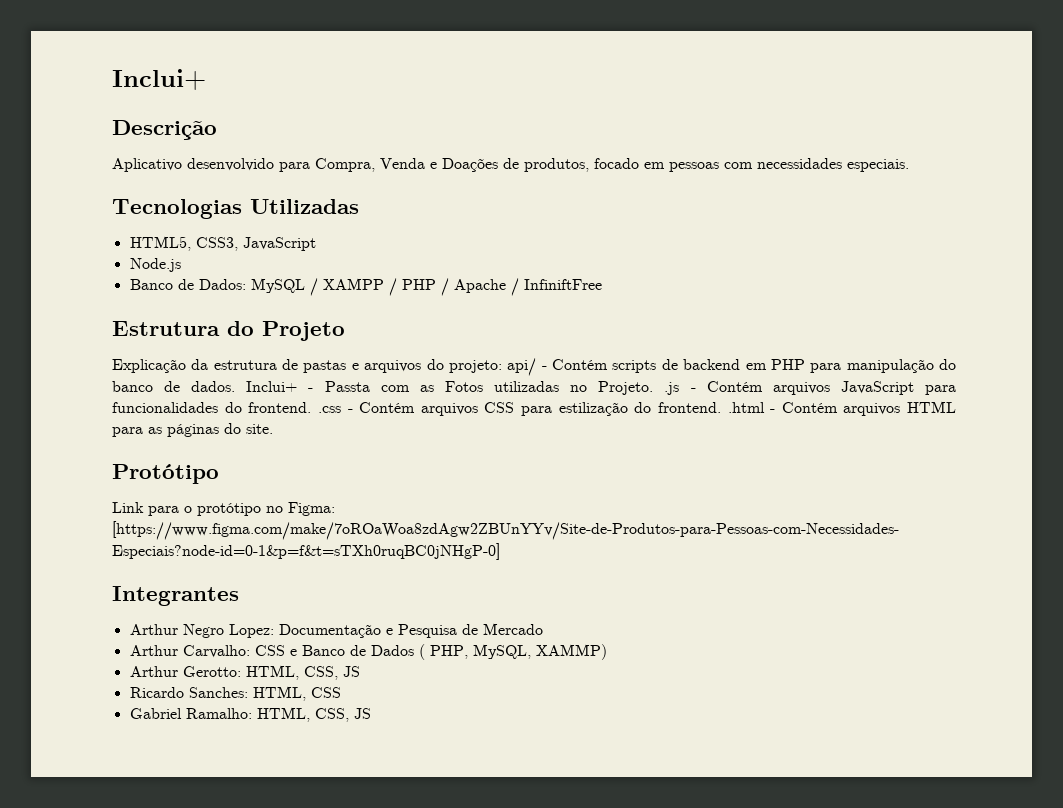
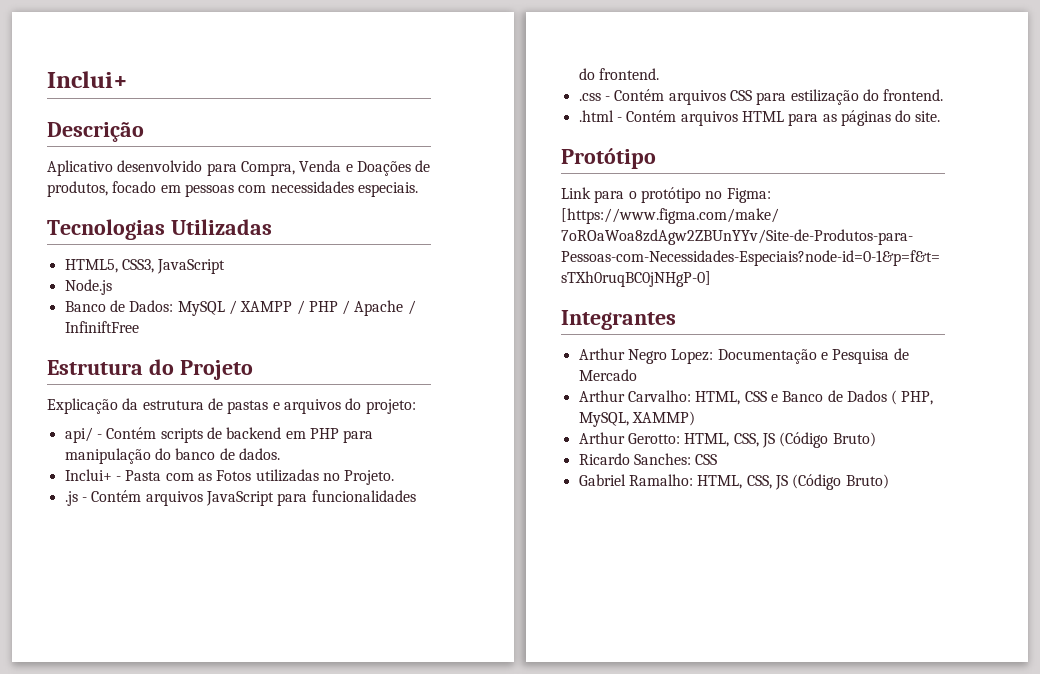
- Explicação da estrutura de pastas e arquivos do projeto: api/ - Contém scripts de backend em PHP para manipulação do banco de dados. Inclui+ - Passta com as Fotos utilizadas no Projeto. .js - Contém arquivos JavaScript para funcionalidades do frontend. .css - Contém arquivos CSS para estilização do frontend. .html - Contém arquivos HTML para as páginas do site.
+ Explicação da estrutura de pastas e arquivos do projeto:
+ api/ - Contém scripts de backend em PHP para manipulação do banco de dados.
+ Inclui+ - Pasta com as Fotos utilizadas no Projeto.
+ .js - Contém arquivos JavaScript para funcionalidades do frontend.
+ .css - Contém arquivos CSS para estilização do frontend.
+ .html - Contém arquivos HTML para as páginas do site.
- Arthur Carvalho: CSS e Banco de Dados ( PHP, MySQL, XAMMP)
+ Arthur Carvalho: HTML, CSS e Banco de Dados ( PHP, MySQL, XAMMP)
- Arthur Gerotto: HTML, CSS, JS
+ Arthur Gerotto: HTML, CSS, JS (Código Bruto)
- Ricardo Sanches: HTML, CSS
+ Ricardo Sanches: CSS
- Gabriel Ramalho: HTML, CSS, JS
+ Gabriel Ramalho: HTML, CSS, JS (Código Bruto)

